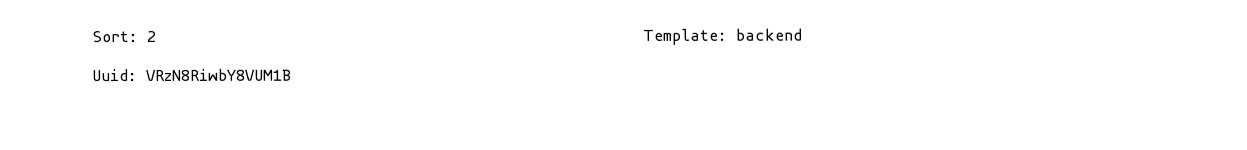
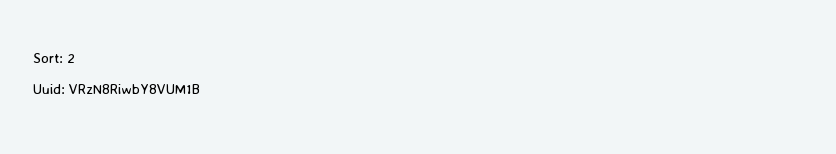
- Template: backend

